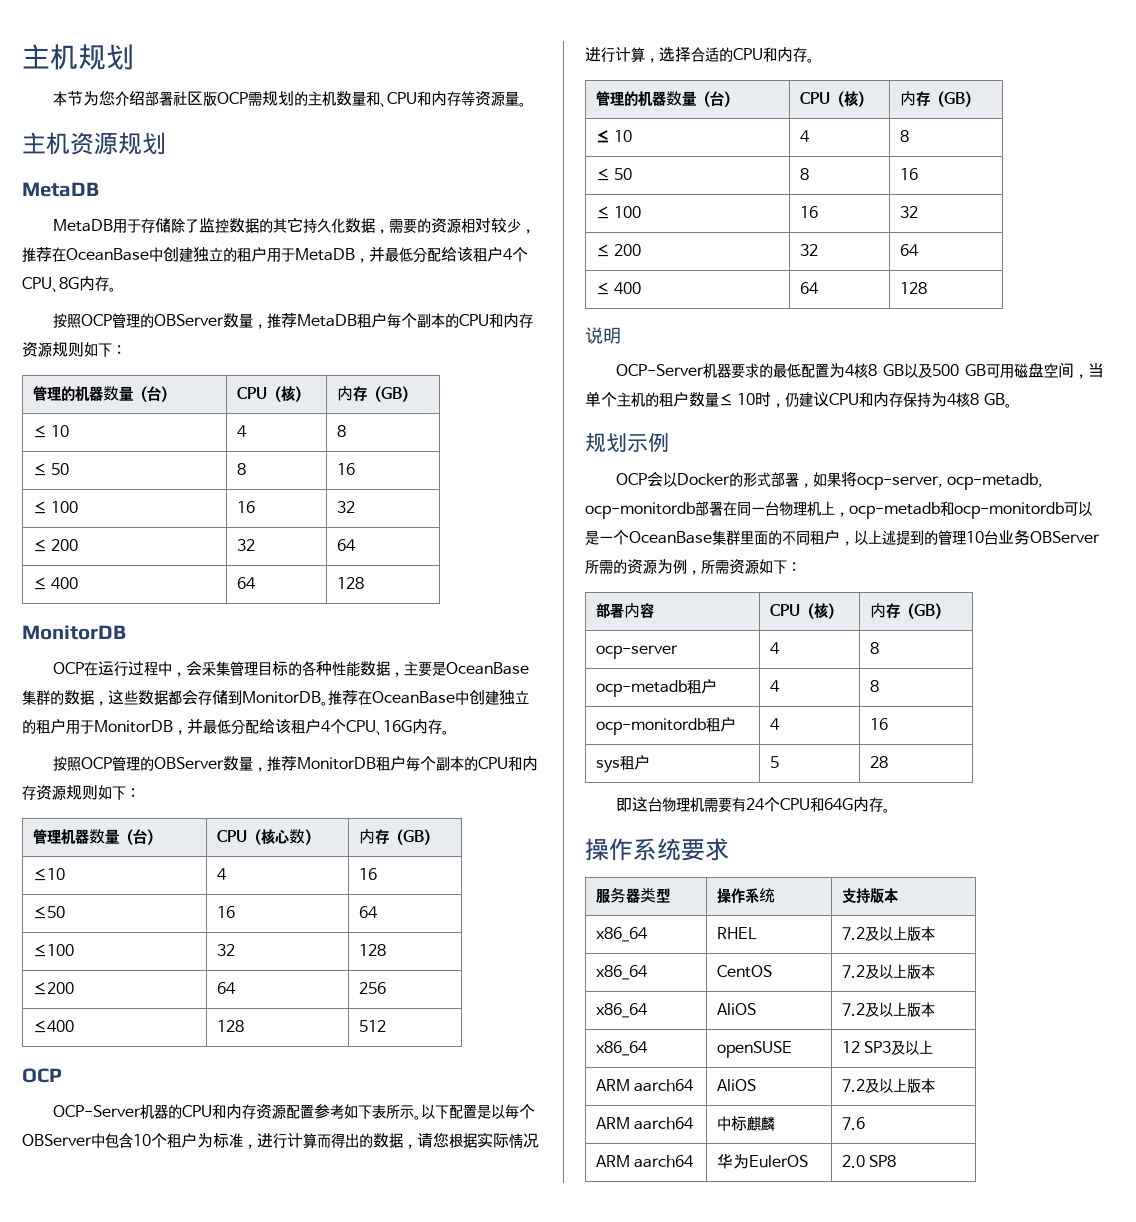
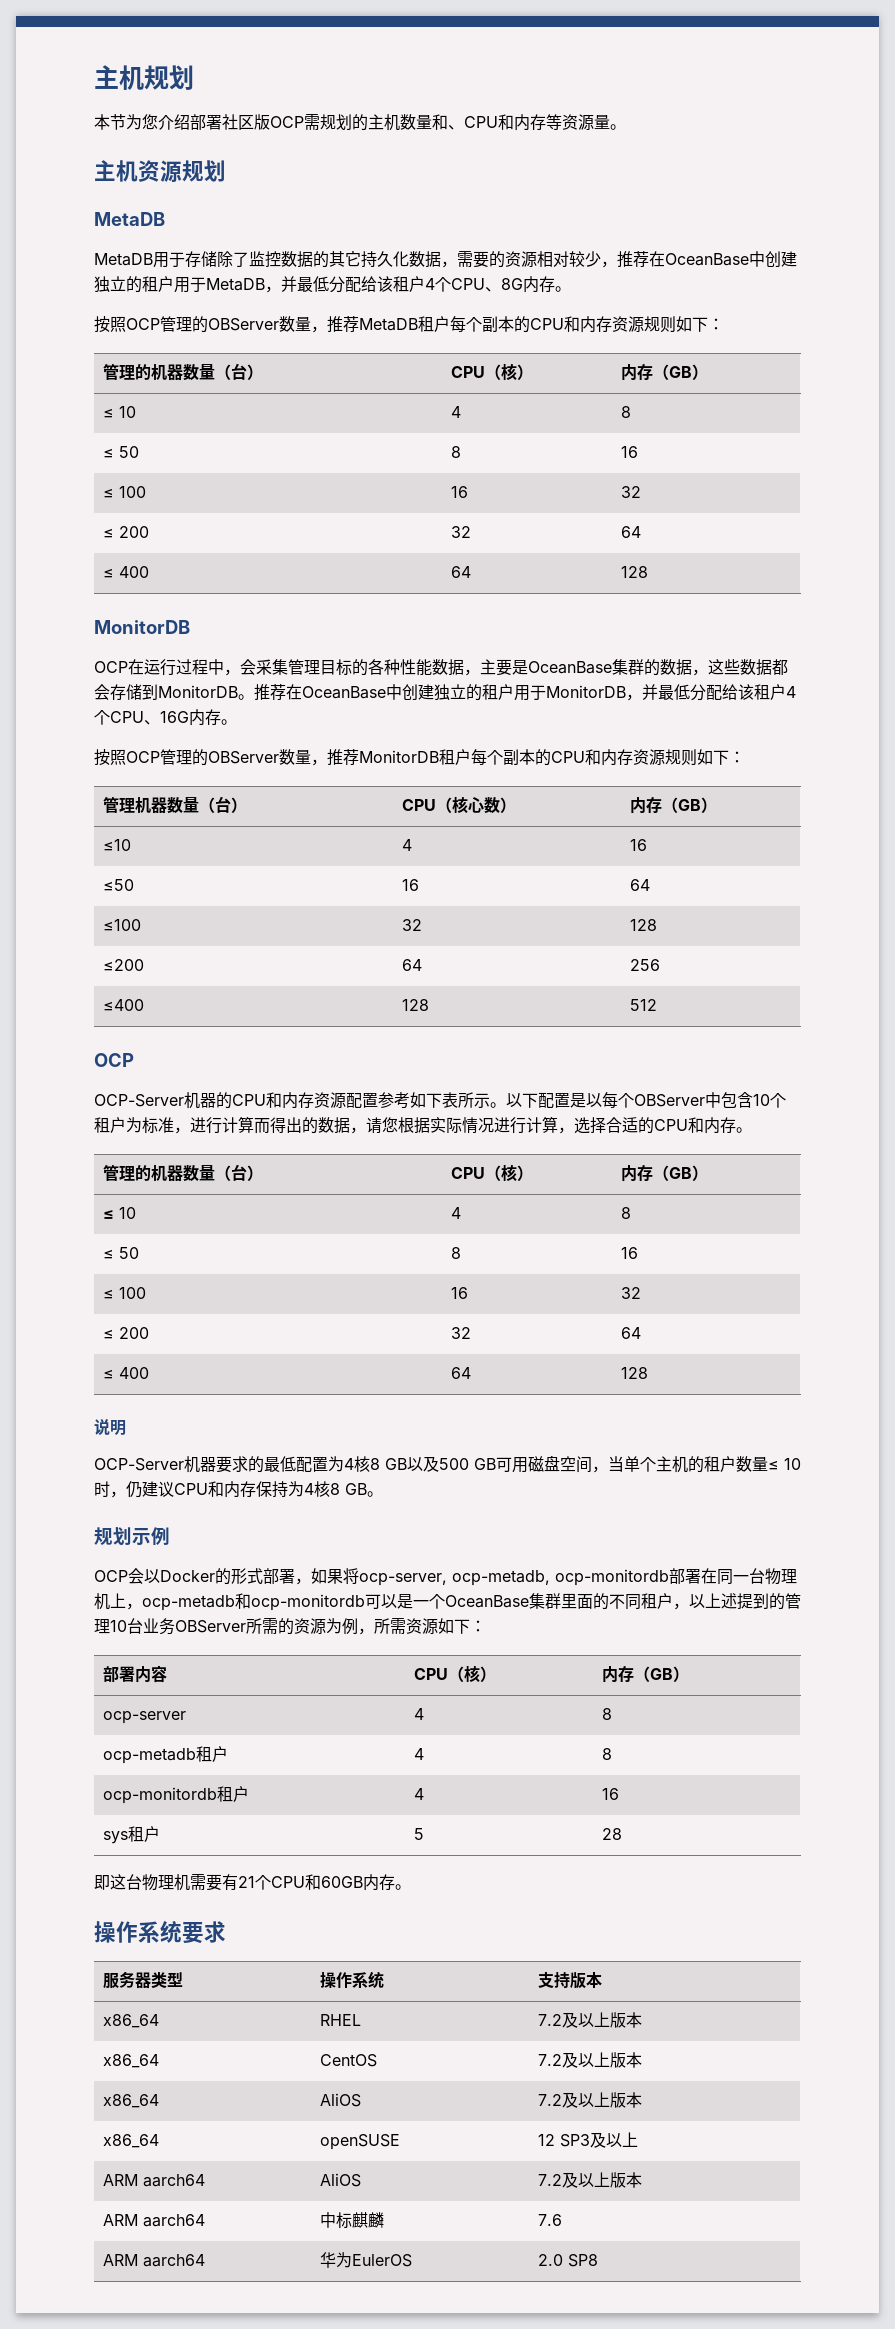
- 即这台物理机需要有24个CPU和64G内存。
+ 即这台物理机需要有21个CPU和60GB内存。

